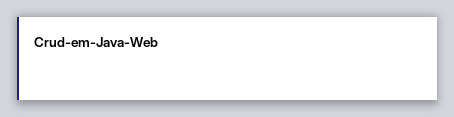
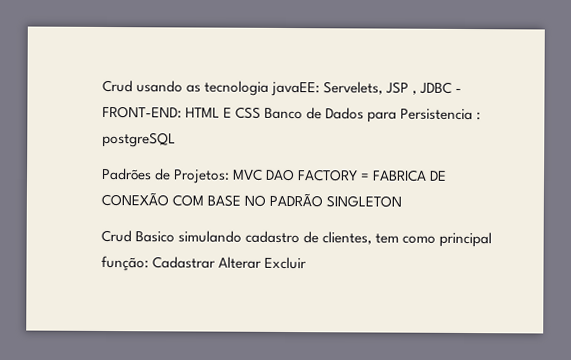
- Crud-em-Java-Web
+ Crud usando as tecnologia javaEE: Servelets, JSP , JDBC - FRONT-END: HTML E CSS Banco de Dados para Persistencia : postgreSQL
+ Padrões de Projetos: MVC DAO FACTORY = FABRICA DE CONEXÃO COM BASE NO PADRÃO SINGLETON
+ Crud Basico simulando cadastro de clientes, tem como principal função: Cadastrar Alterar Excluir

